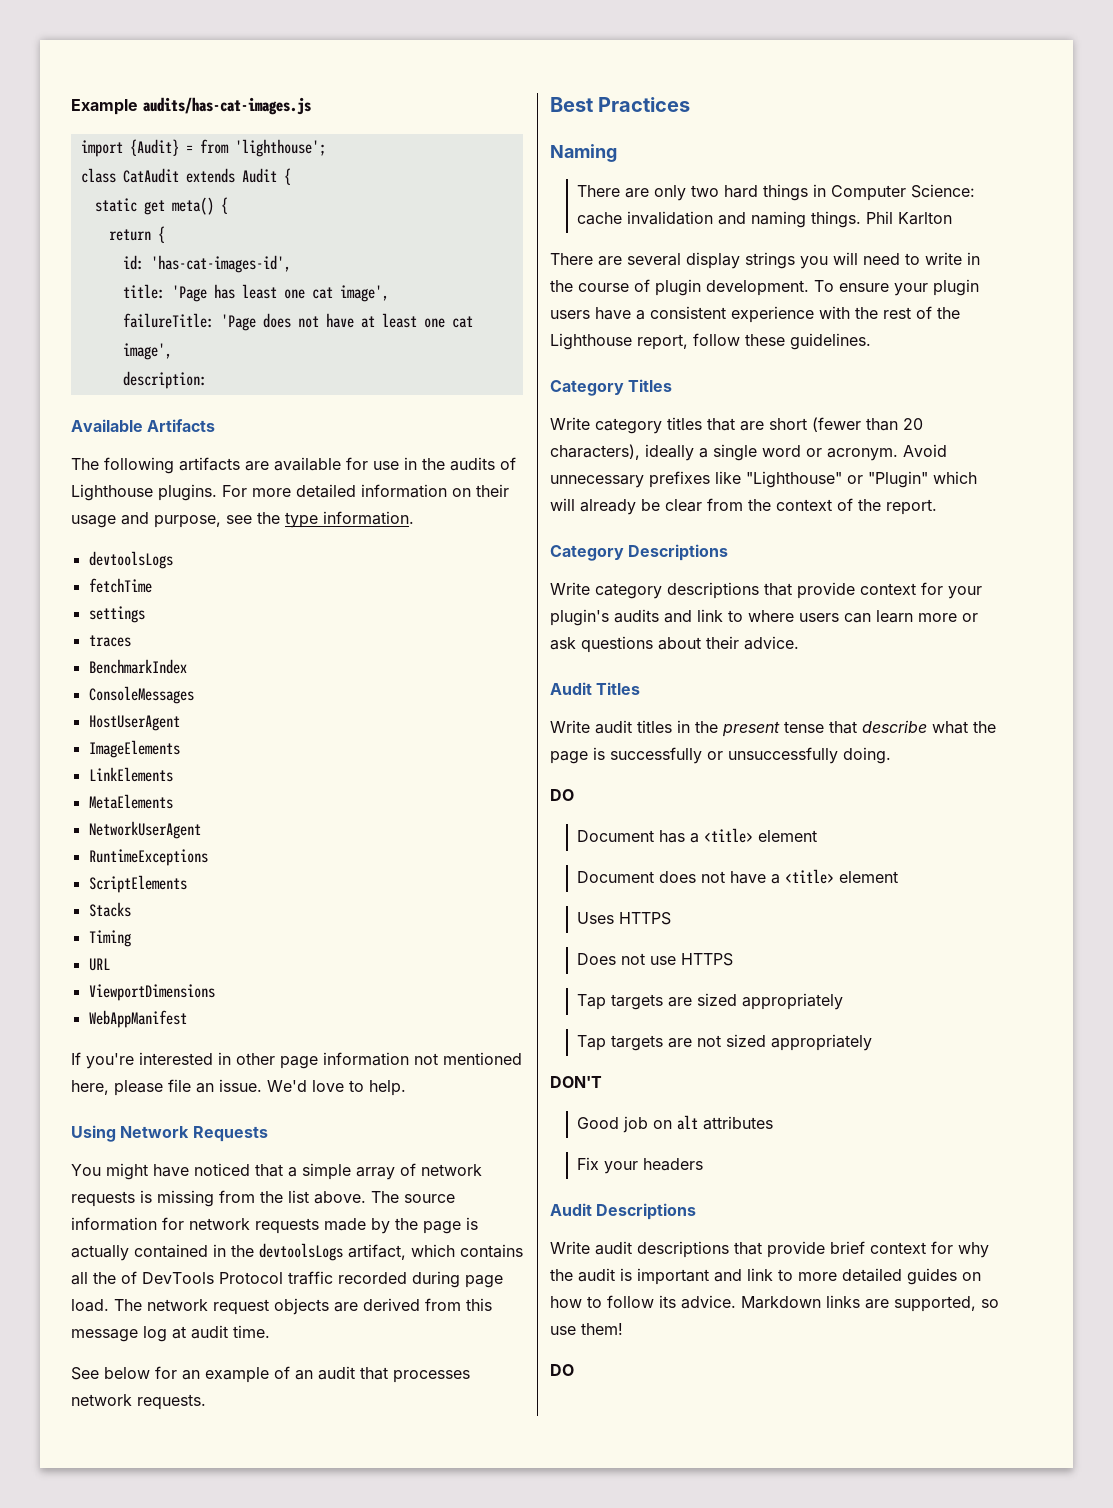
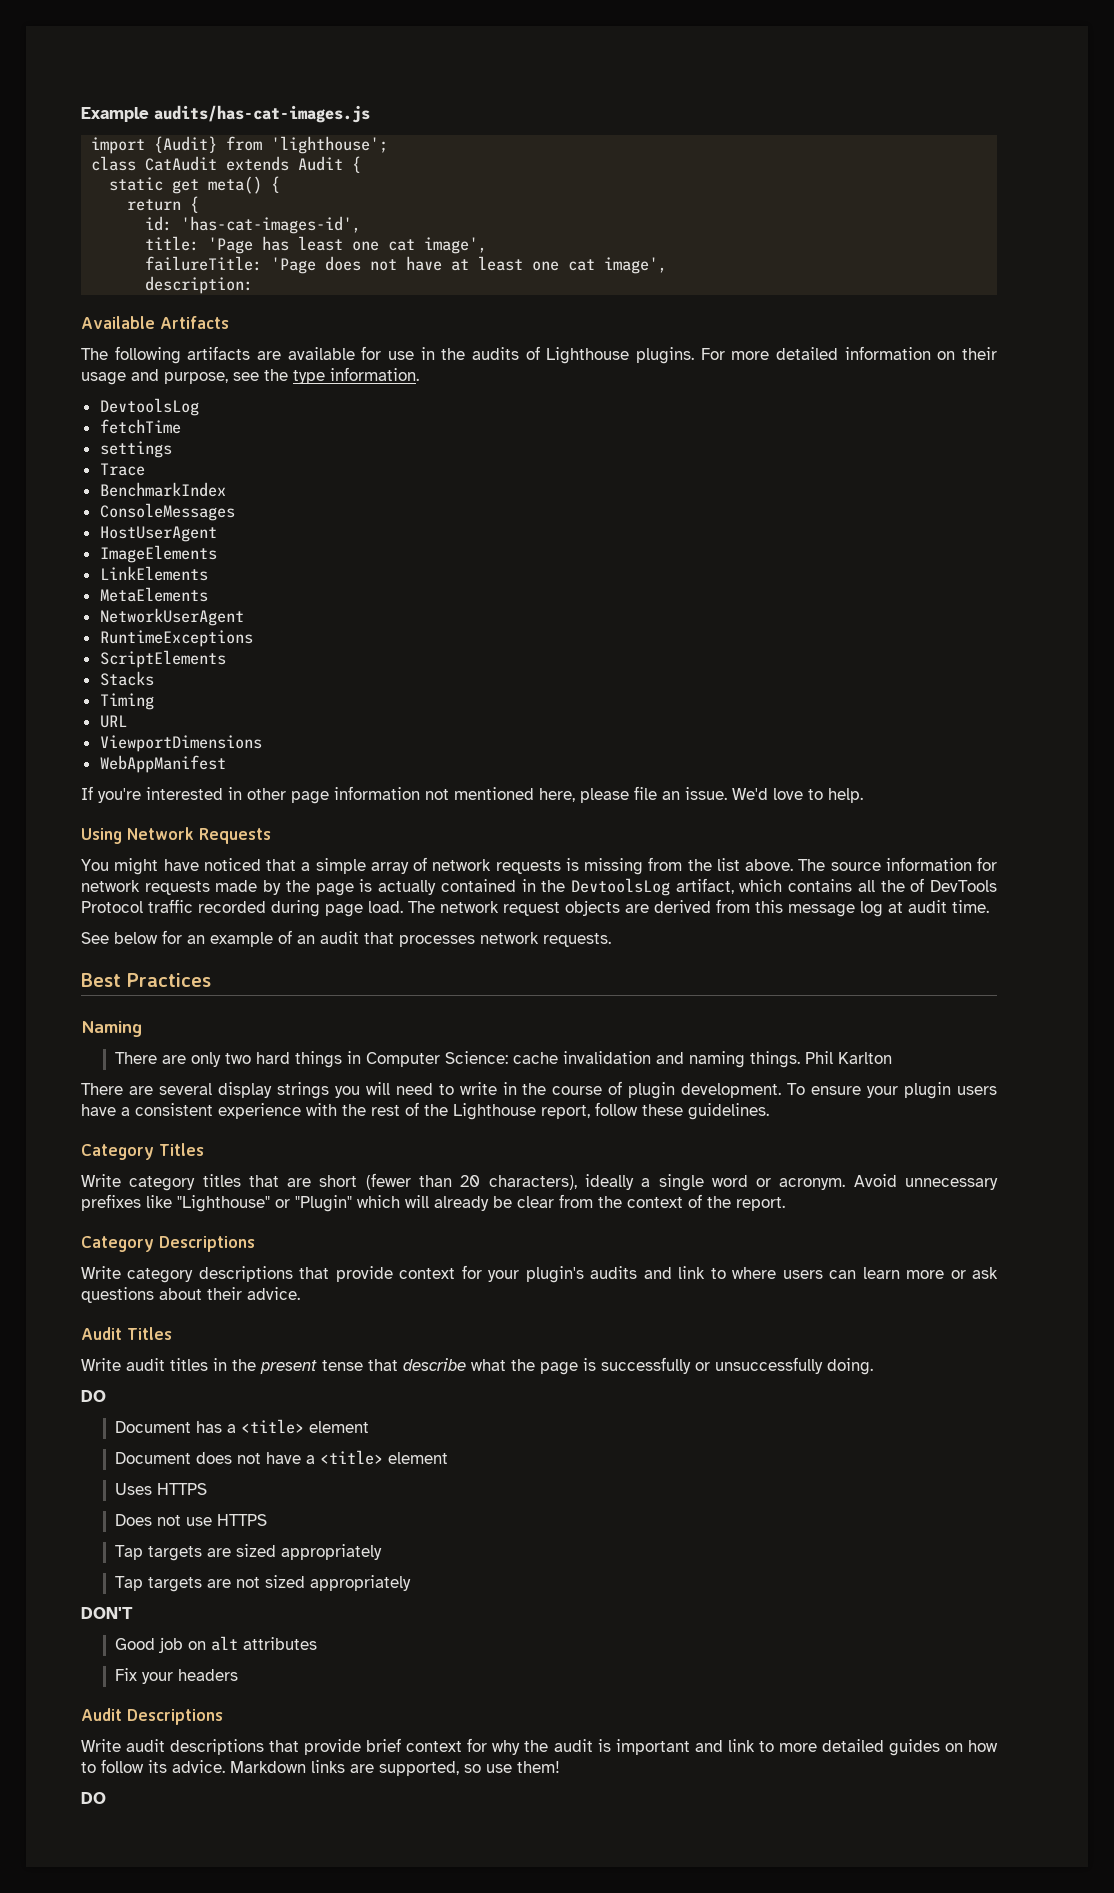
- import {Audit} = from 'lighthouse';
+ import {Audit} from 'lighthouse';
  For more detailed information on their usage and purpose, see the type information.
- devtoolsLogs
+ DevtoolsLog
- traces
+ Trace
- The source information for network requests made by the page is actually contained in the devtoolsLogs artifact, which contains all the of DevTools Protocol traffic recorded during page load.
+ The source information for network requests made by the page is actually contained in the DevtoolsLog artifact, which contains all the of DevTools Protocol traffic recorded during page load.

